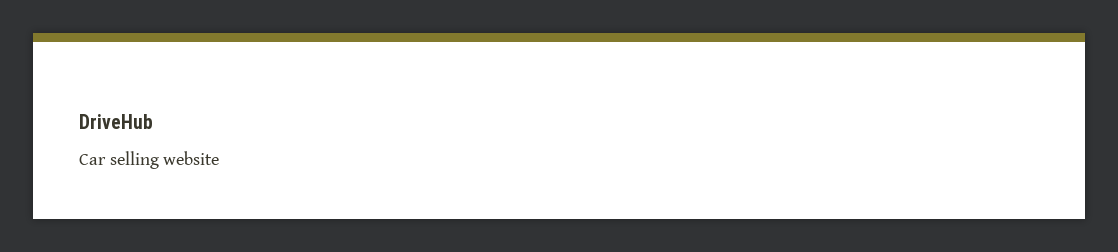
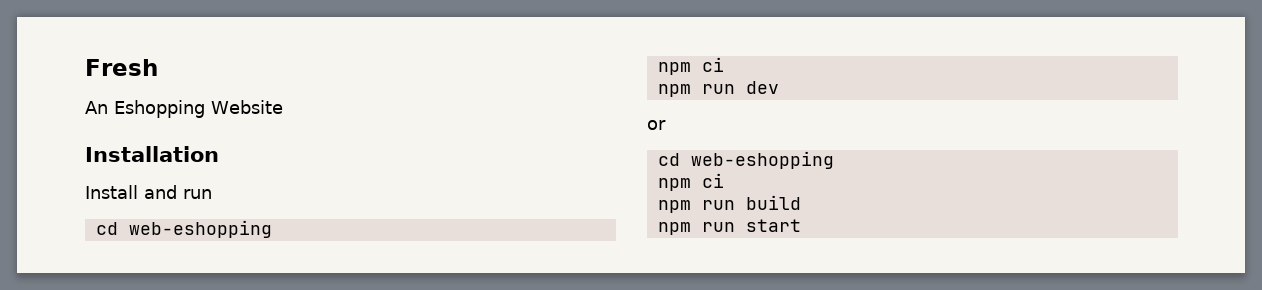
- DriveHub
- Car selling website
+ Fresh
+ An Eshopping Website
+ Installation
+ Install and run
+ cd web-eshopping
+ npm ci
+ npm run dev
+ or
+ cd web-eshopping
+ npm ci
+ npm run build
+ npm run start

